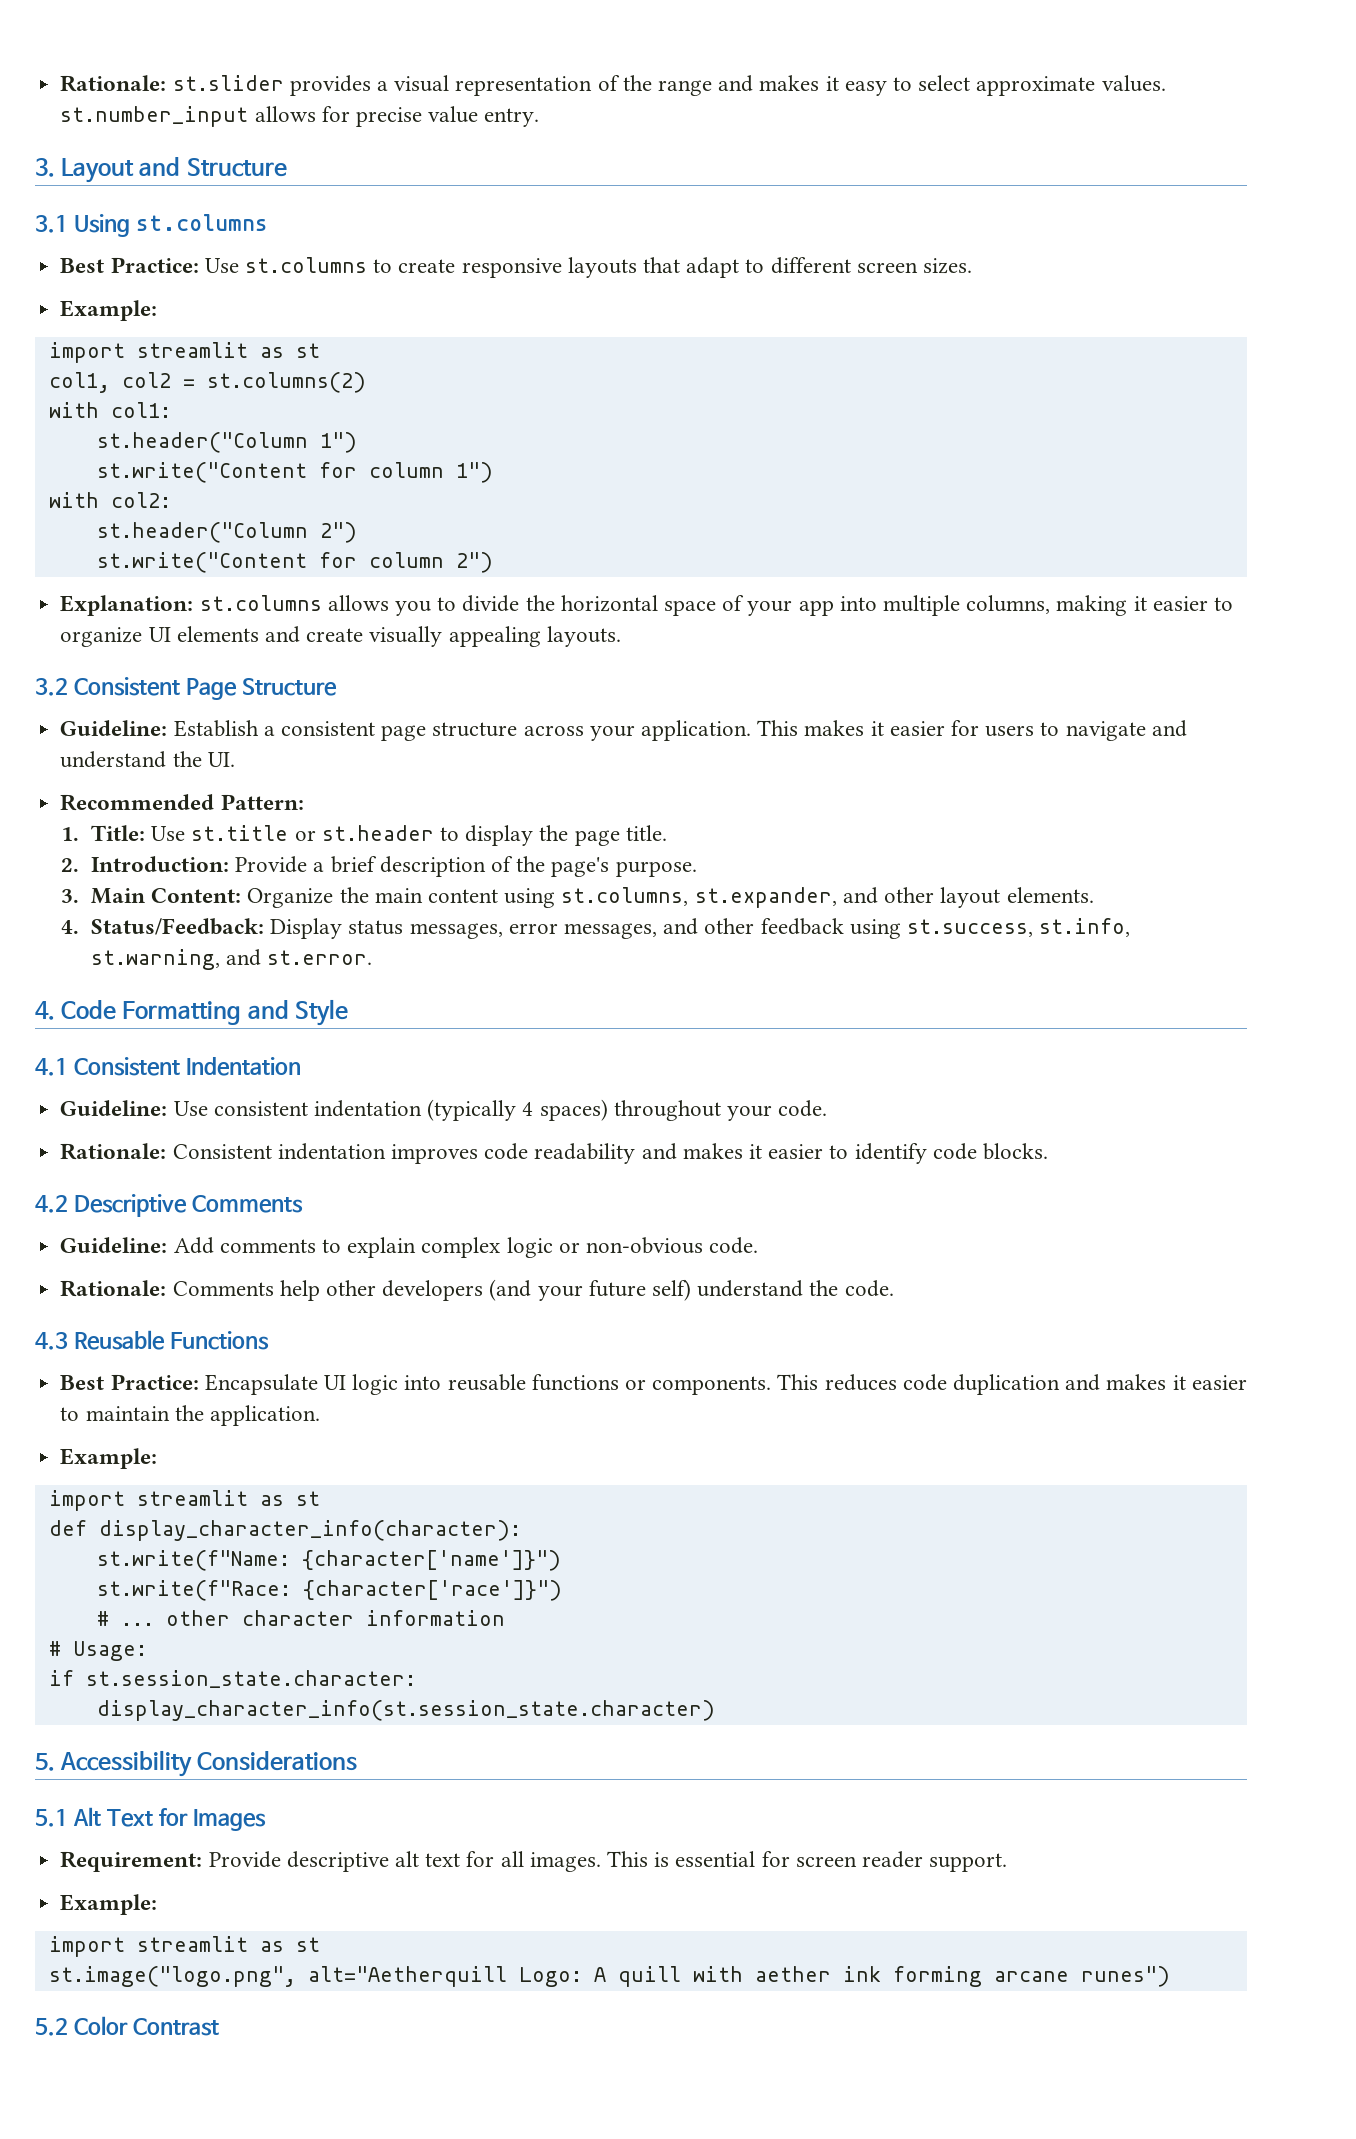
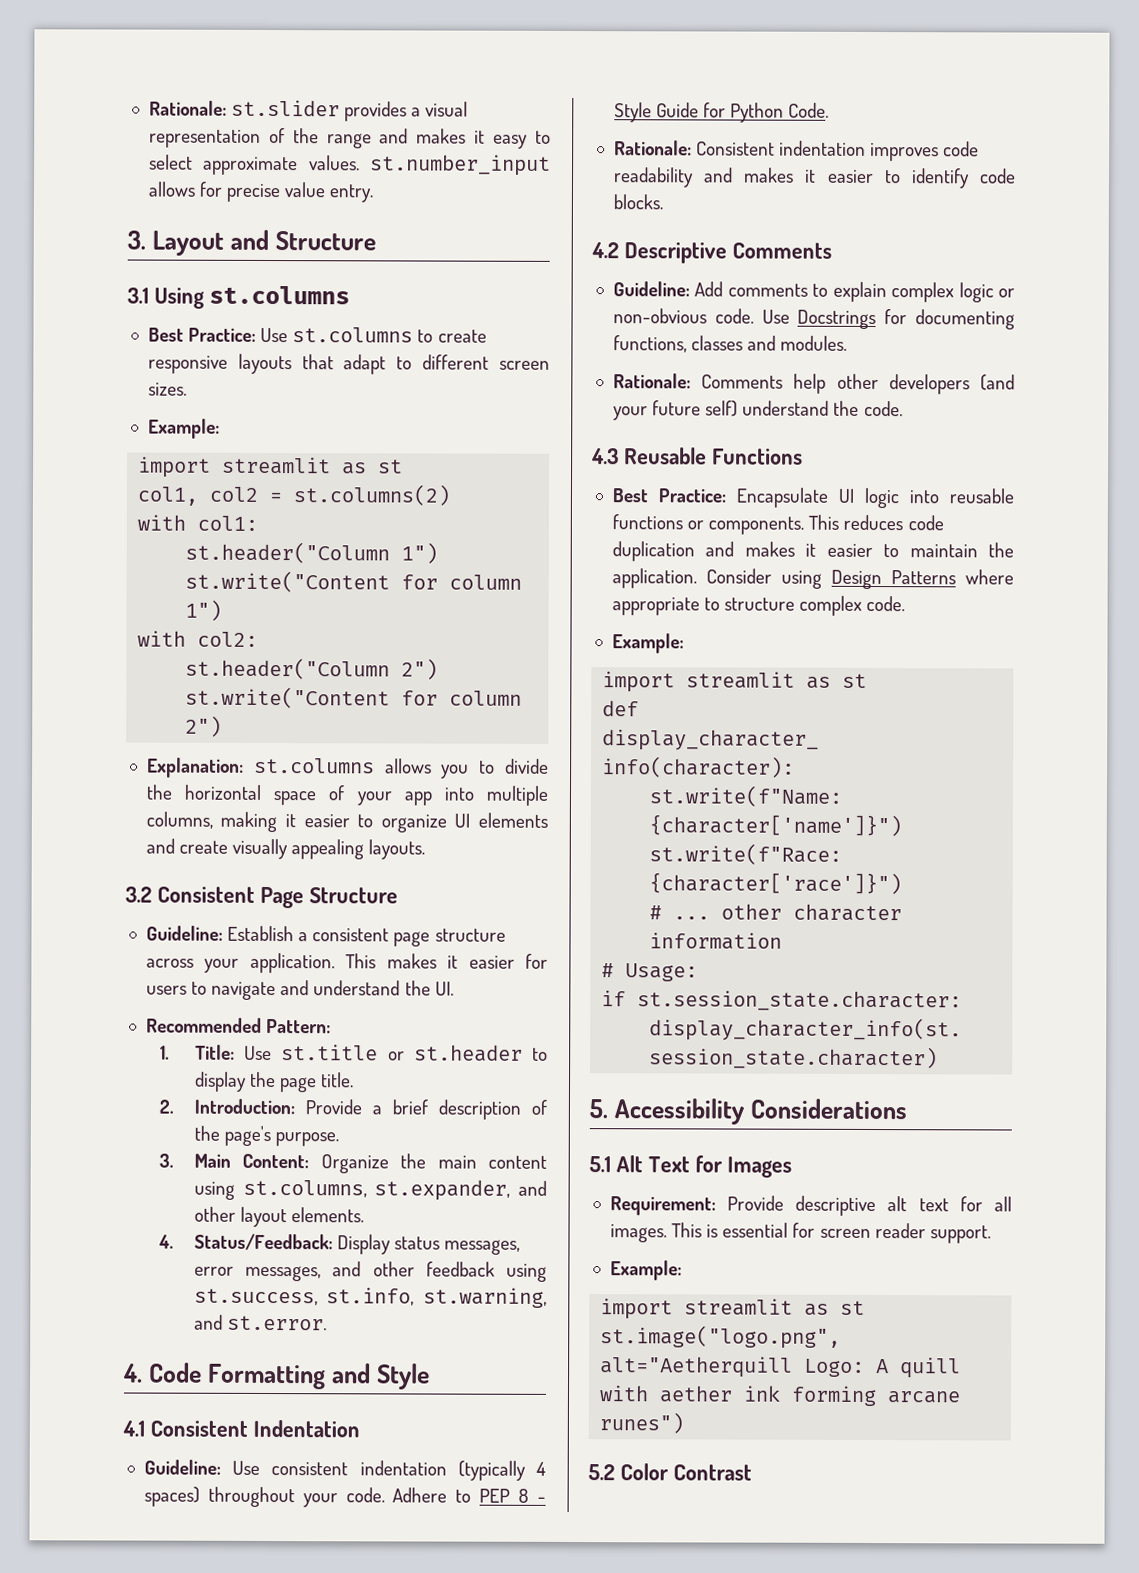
+ Adhere to PEP 8 - Style Guide for Python Code.
+ Use Docstrings for documenting functions, classes and modules.
+ Consider using Design Patterns where appropriate to structure complex code.

